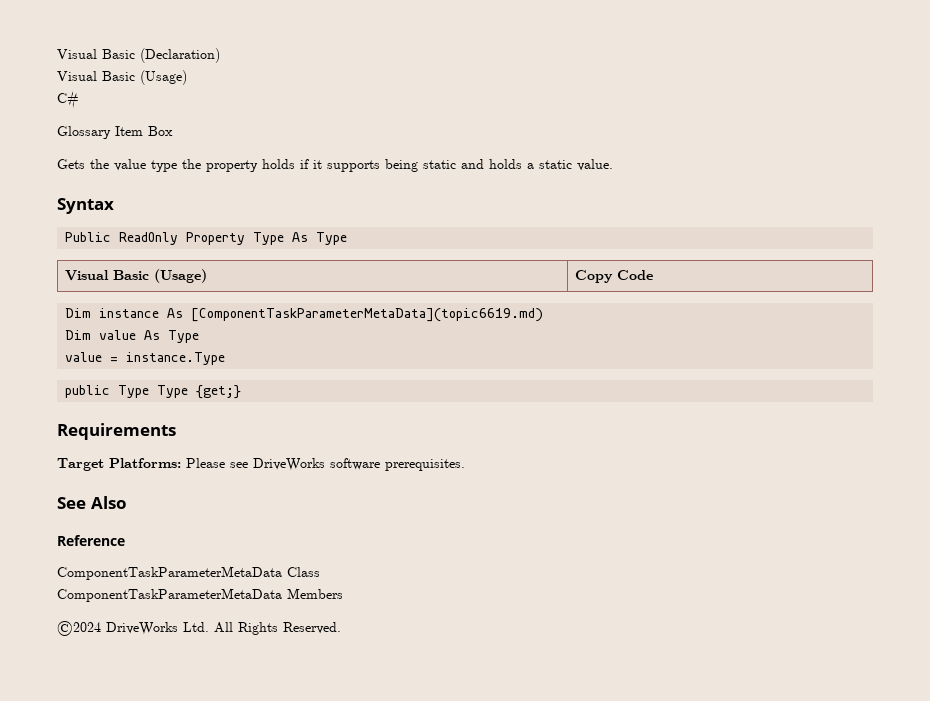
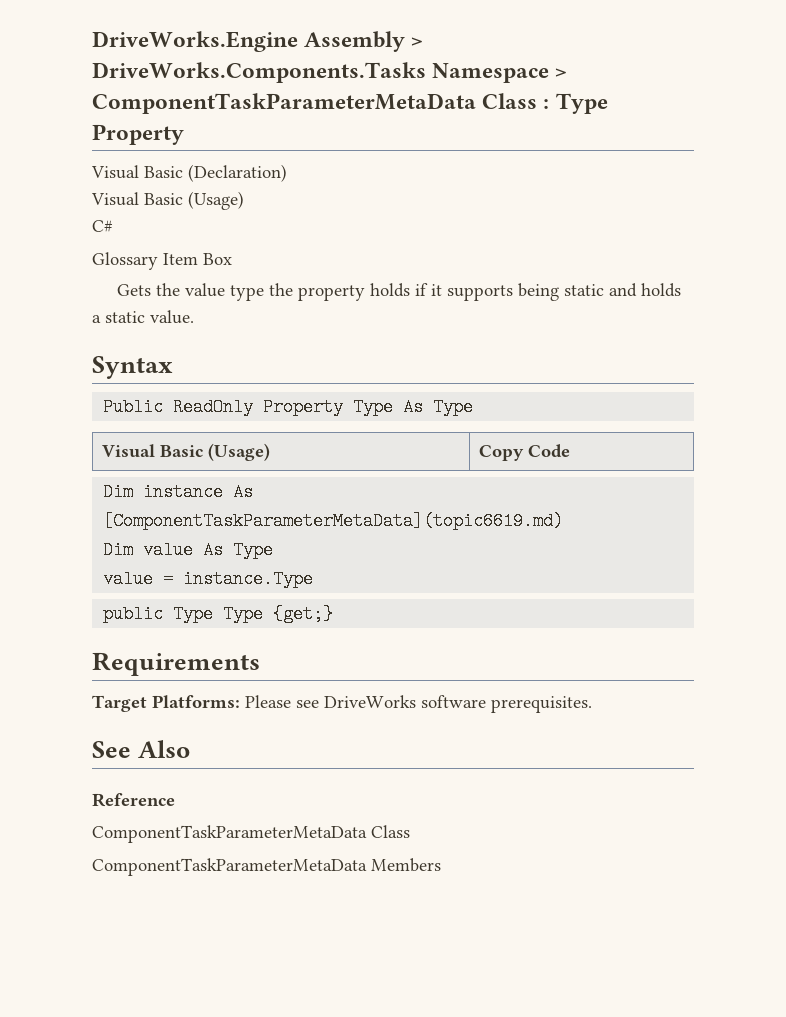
+ DriveWorks.Engine Assembly > DriveWorks.Components.Tasks Namespace > ComponentTaskParameterMetaData Class : Type Property
- ©2024 DriveWorks Ltd. All Rights Reserved.

